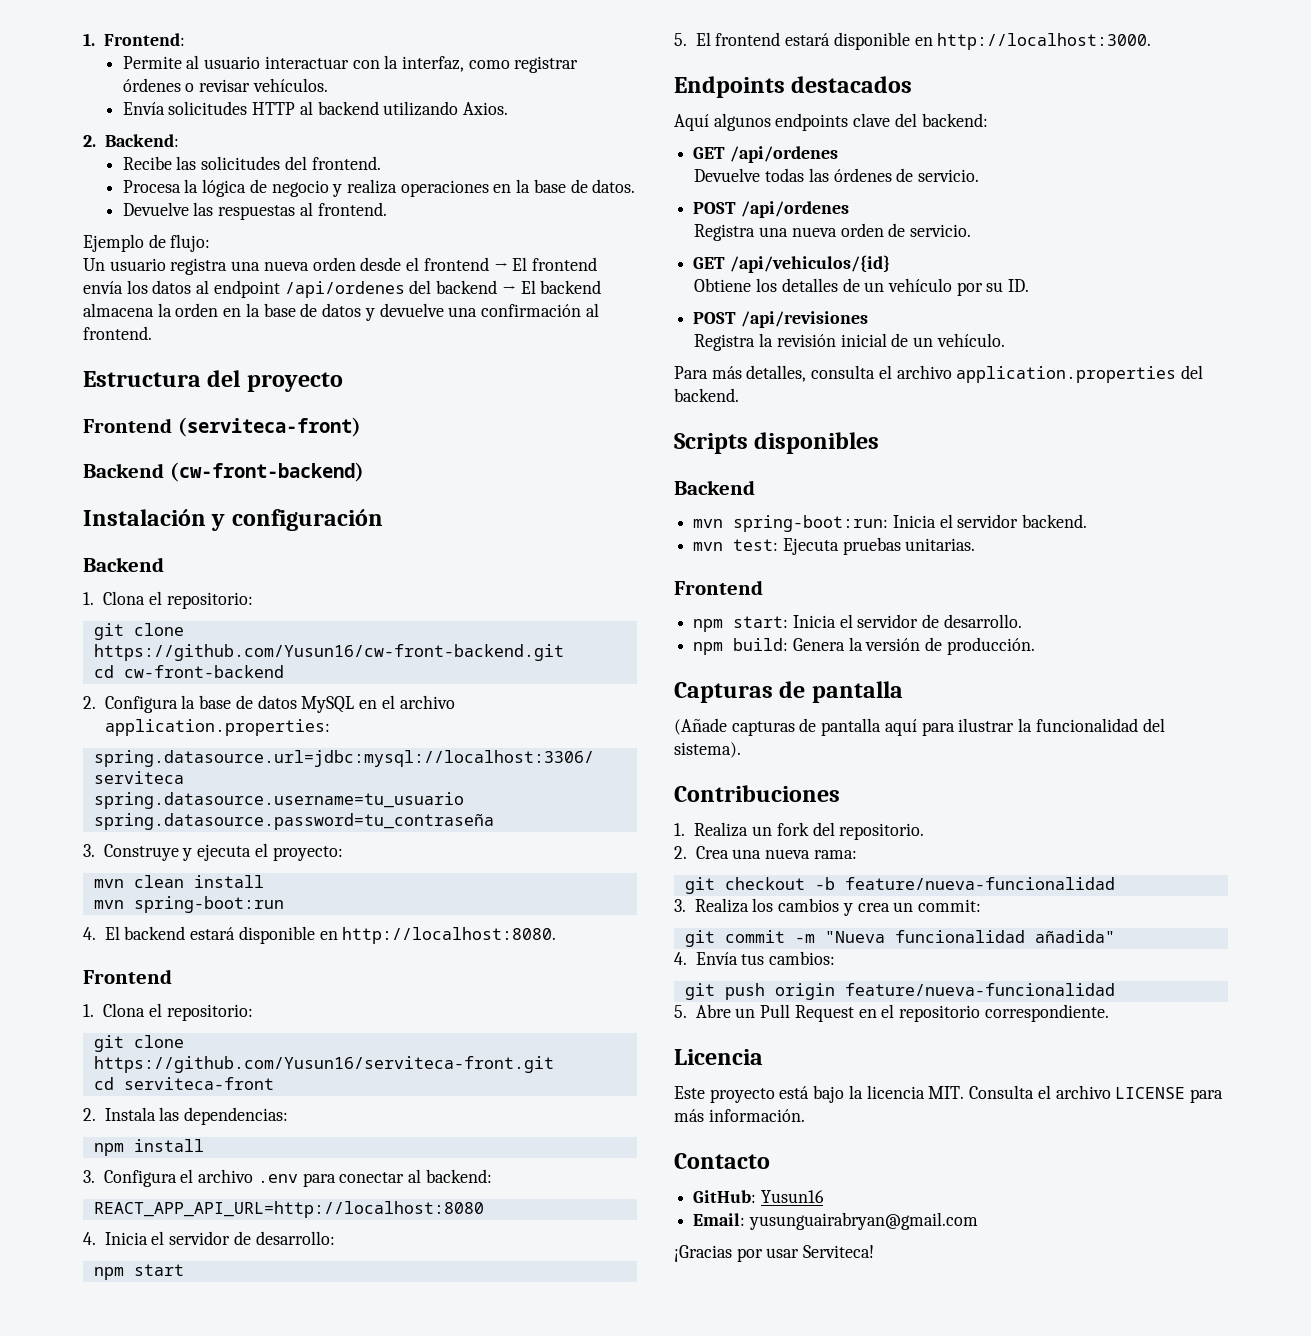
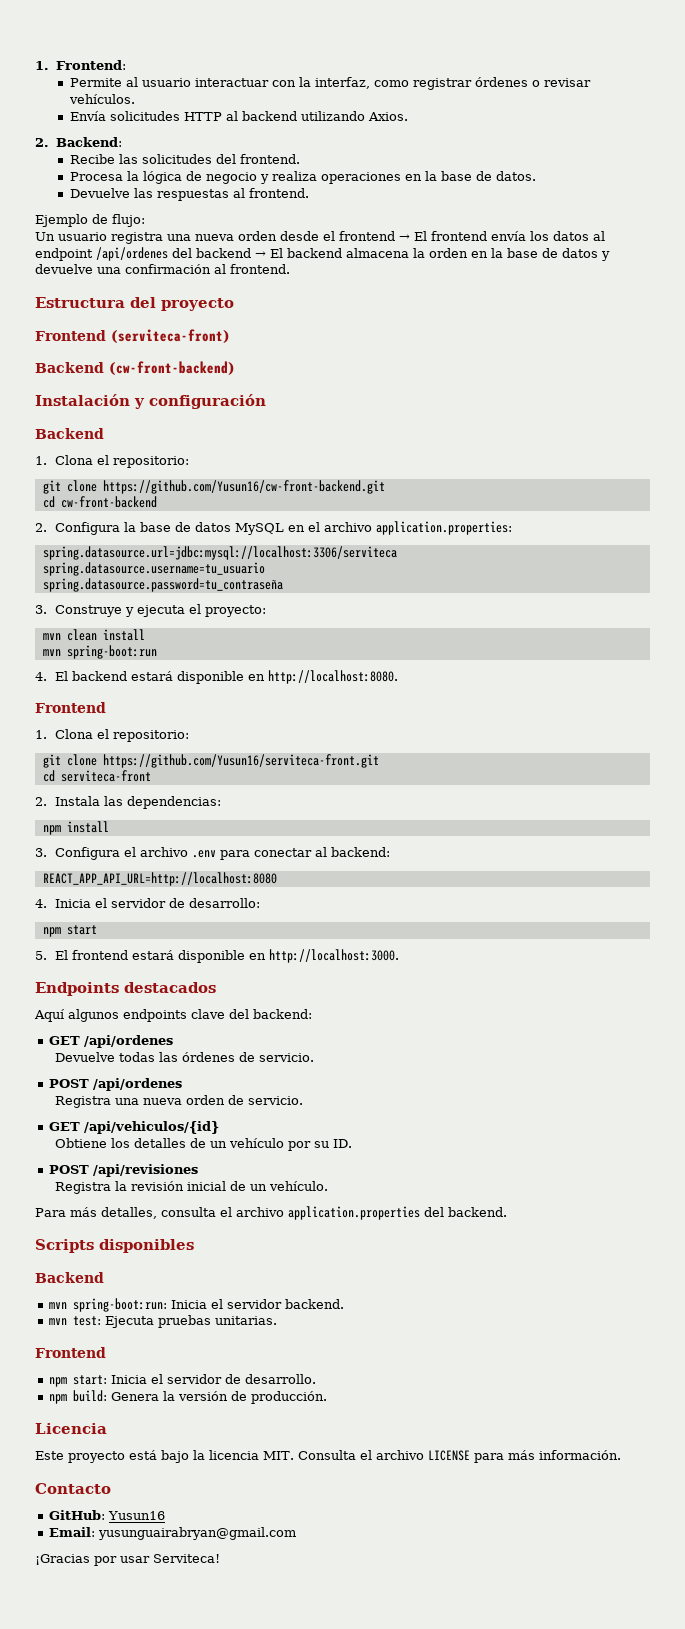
- Capturas de pantalla
- (Añade capturas de pantalla aquí para ilustrar la funcionalidad del sistema).
- Contribuciones
- 1. Realiza un fork del repositorio.
- 2. Crea una nueva rama:
- git checkout -b feature/nueva-funcionalidad
- 3. Realiza los cambios y crea un commit:
- git commit -m "Nueva funcionalidad añadida"
- 4. Envía tus cambios:
- git push origin feature/nueva-funcionalidad
- 5. Abre un Pull Request en el repositorio correspondiente.

